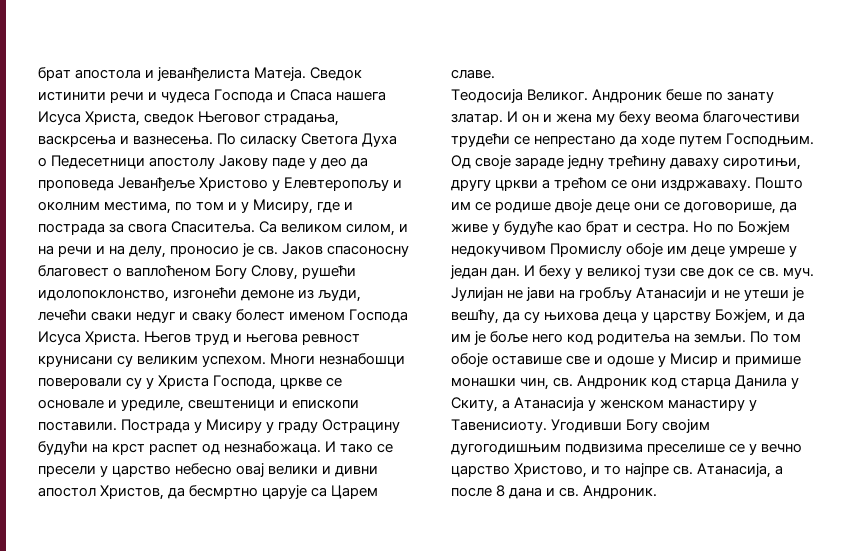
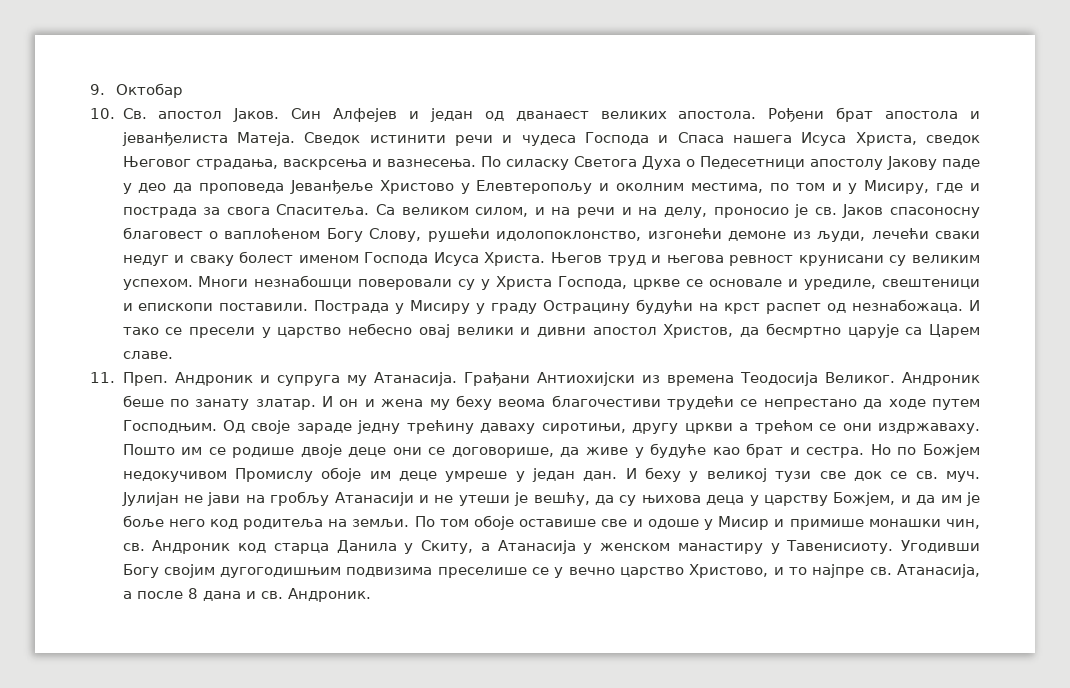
- брат апостола и јеванђелиста Матеја.
+ 9. Октобар
+ 10. Св. апостол Јаков. Син Алфејев и један од дванаест великих апостола. Рођени брат апостола и јеванђелиста Матеја.
- Теодосија Великог.
+ 11. Преп. Андроник и супруга му Атанасија. Грађани Антиохијски из времена Теодосија Великог.

